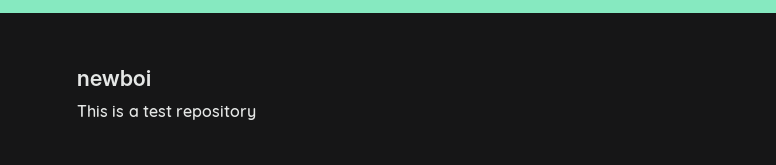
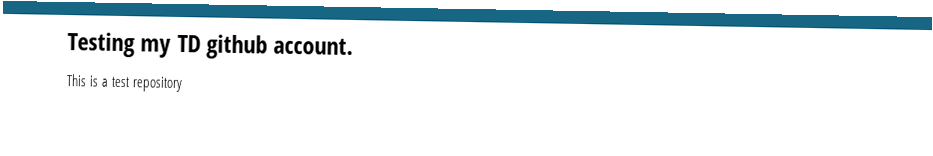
- newboi
+ Testing my TD github account.

